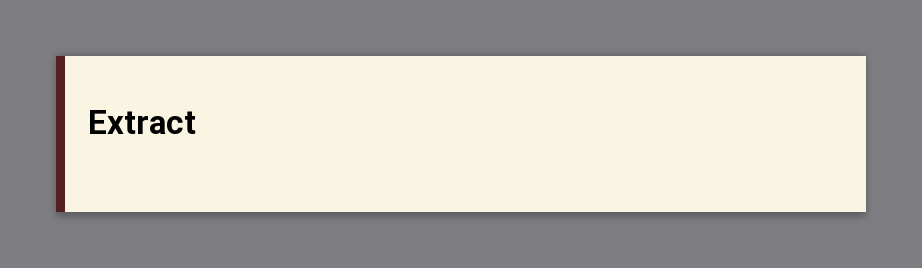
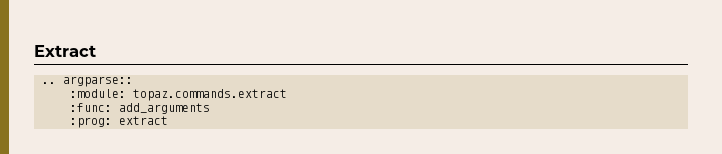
+ .. argparse::
+ :module: topaz.commands.extract
+ :func: add_arguments
+ :prog: extract

